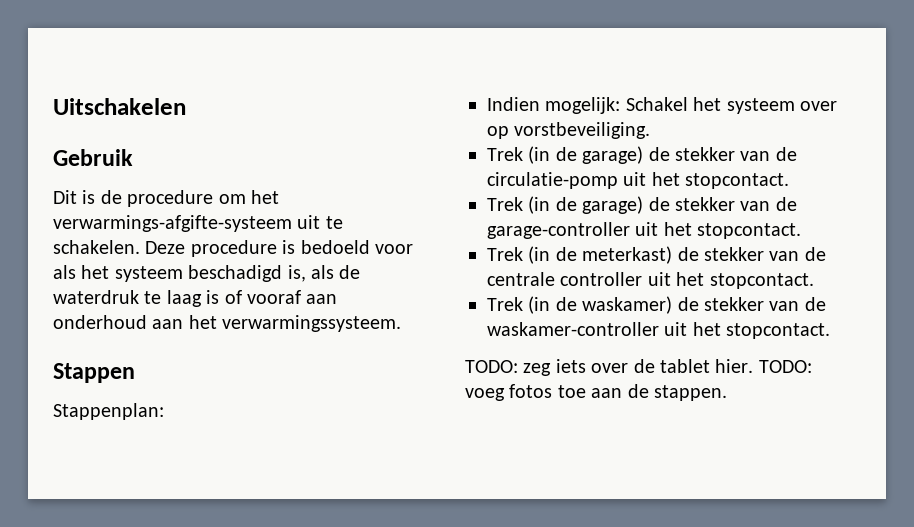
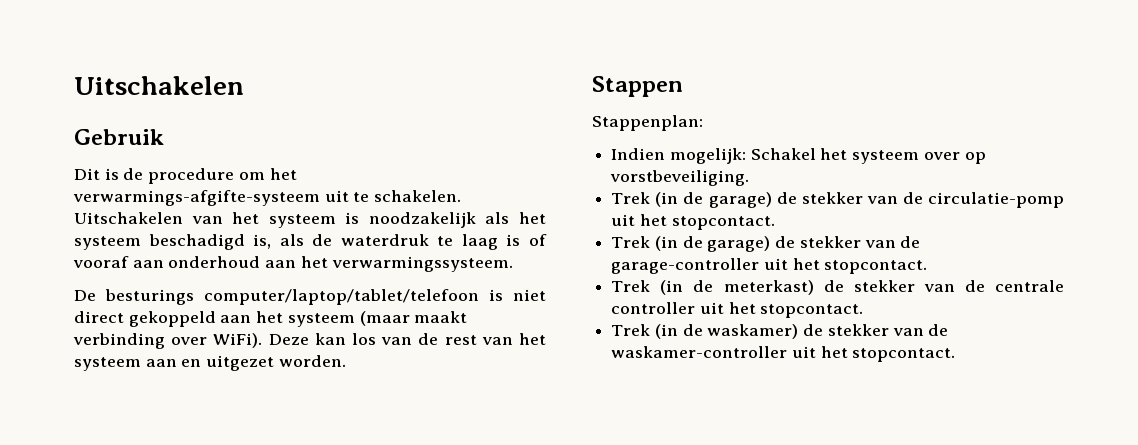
- Deze procedure is bedoeld voor als het systeem beschadigd is, als de waterdruk te laag is of vooraf aan onderhoud aan het verwarmingssysteem.
+ Uitschakelen van het systeem is noodzakelijk als het systeem beschadigd is, als de waterdruk te laag is of vooraf aan onderhoud aan het verwarmingssysteem.
+ De besturings computer/laptop/tablet/telefoon is niet direct gekoppeld aan het systeem (maar maakt verbinding over WiFi). Deze kan los van de rest van het systeem aan en uitgezet worden.
- TODO: zeg iets over de tablet hier. TODO: voeg fotos toe aan de stappen.

